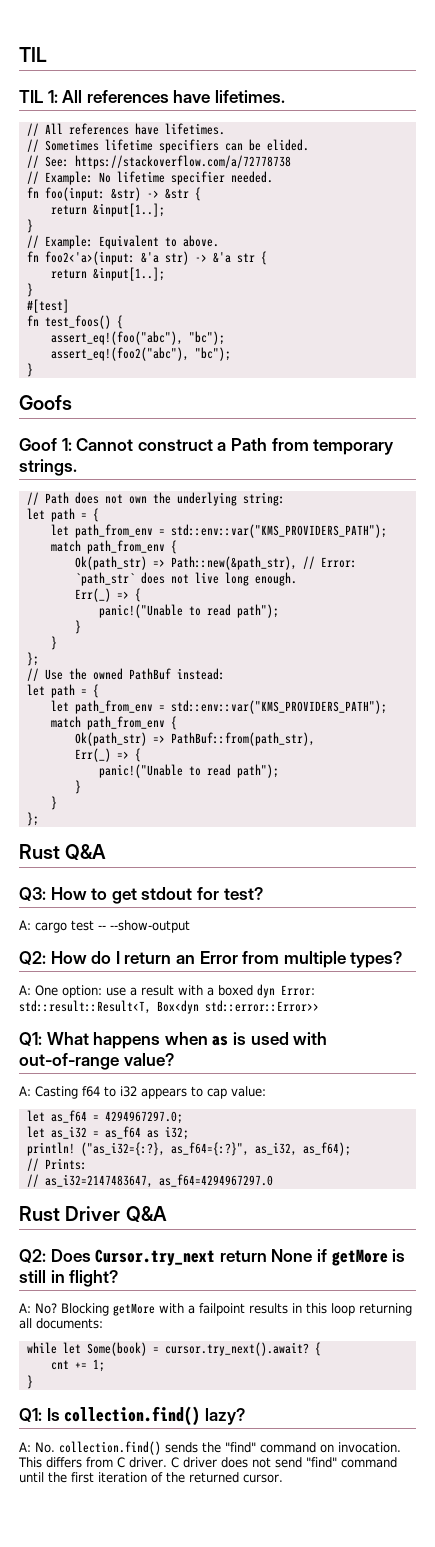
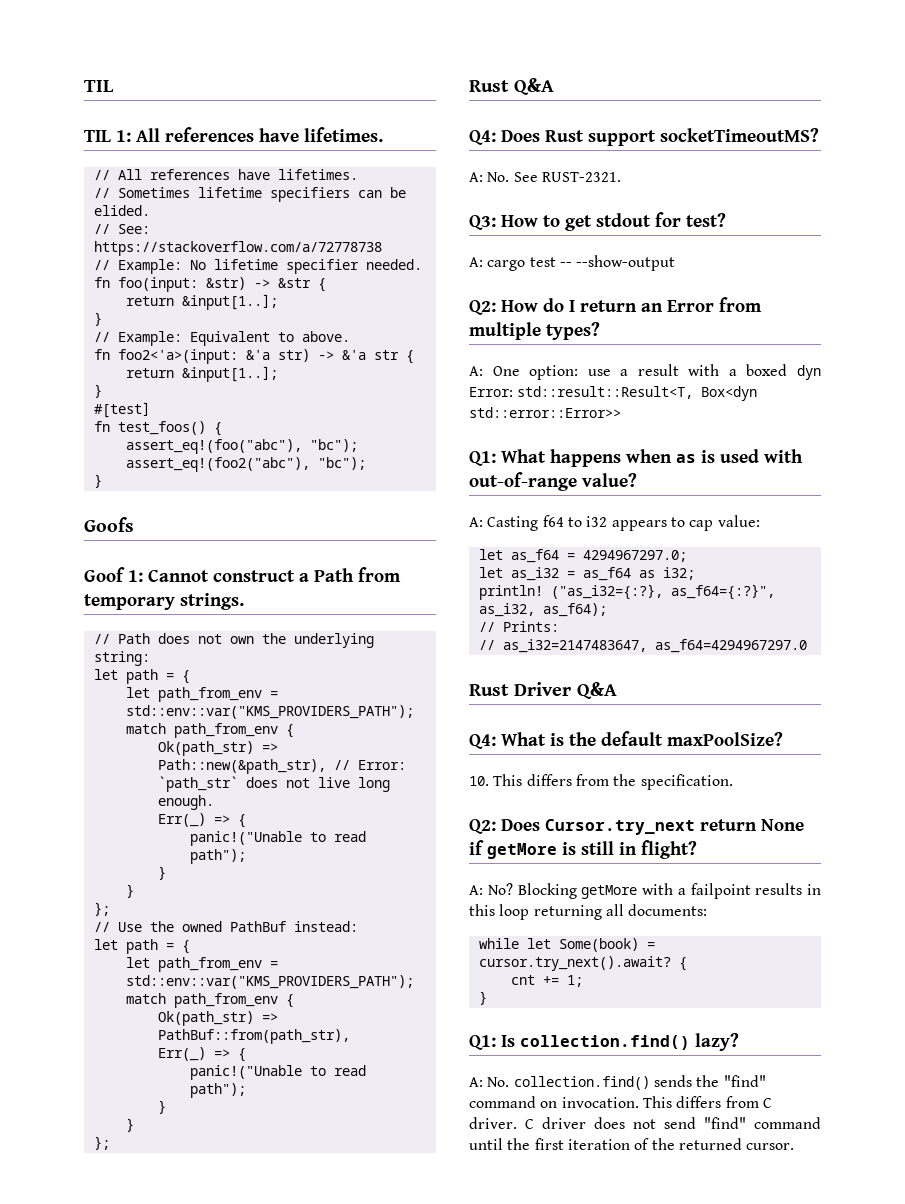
+ Q4: Does Rust support socketTimeoutMS?
+ A: No. See RUST-2321.
+ Q4: What is the default maxPoolSize?
+ 10. This differs from the specification.

